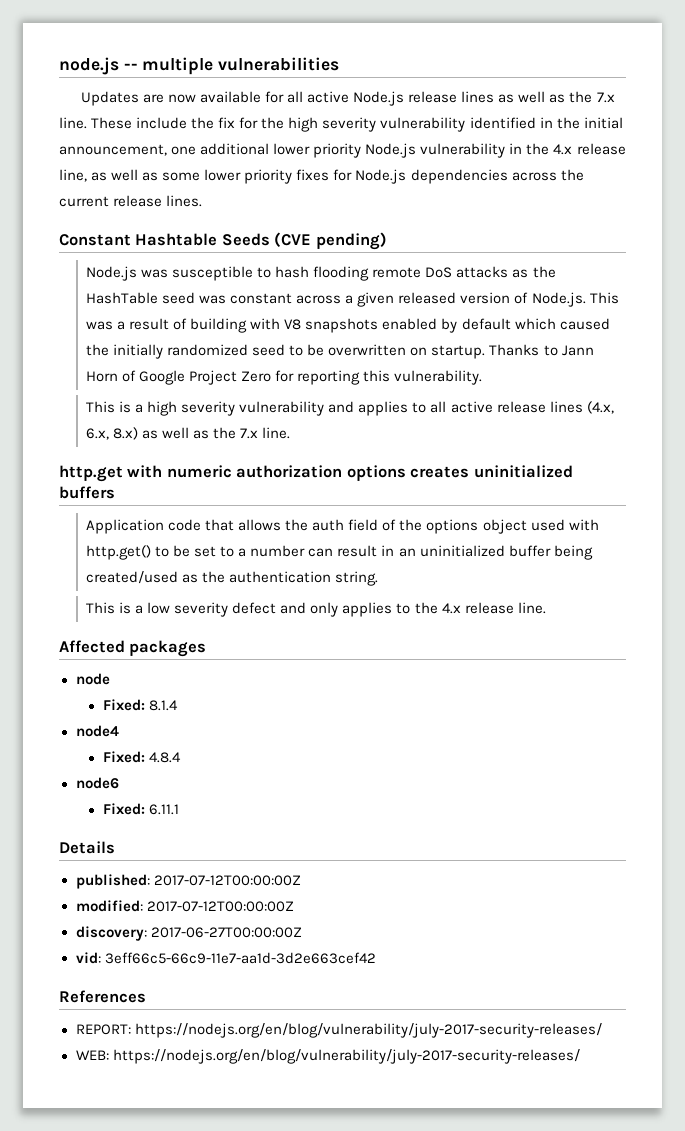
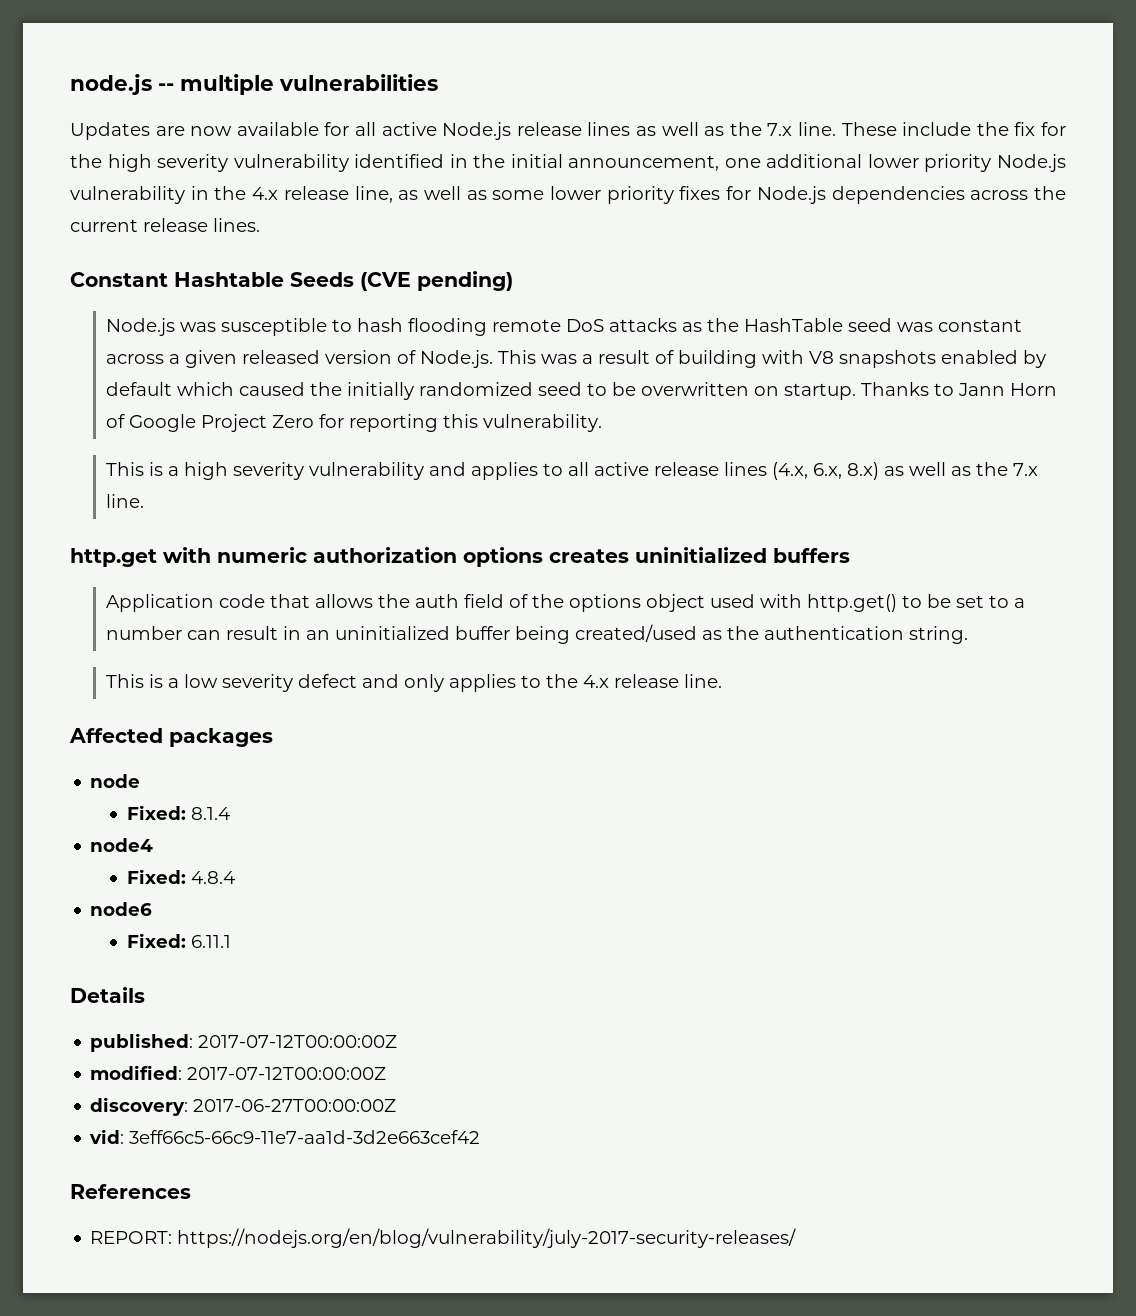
- WEB: https://nodejs.org/en/blog/vulnerability/july-2017-security-releases/

